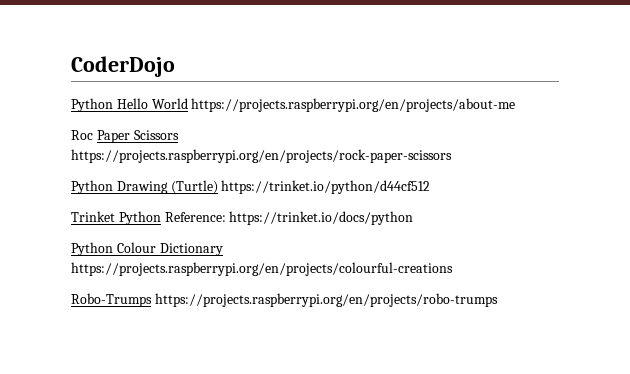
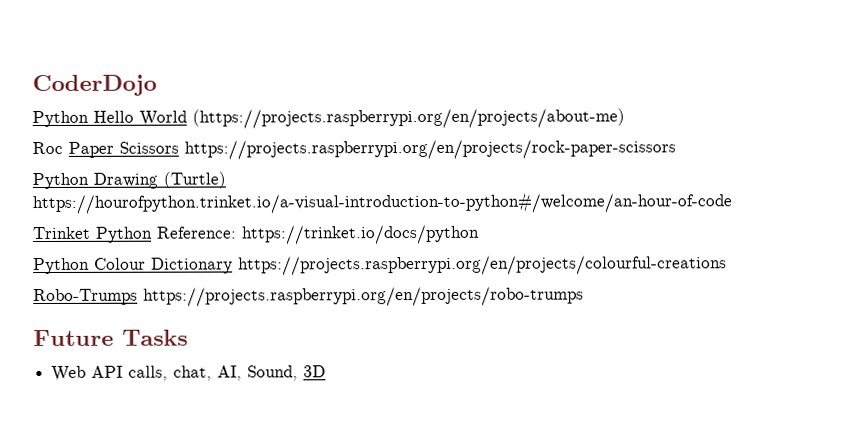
- Python Hello World https://projects.raspberrypi.org/en/projects/about-me
+ Python Hello World (https://projects.raspberrypi.org/en/projects/about-me)
- Python Drawing (Turtle) https://trinket.io/python/d44cf512
+ Python Drawing (Turtle) https://hourofpython.trinket.io/a-visual-introduction-to-python#/welcome/an-hour-of-code
+ Future Tasks
+ Web API calls, chat, AI, Sound, 3D

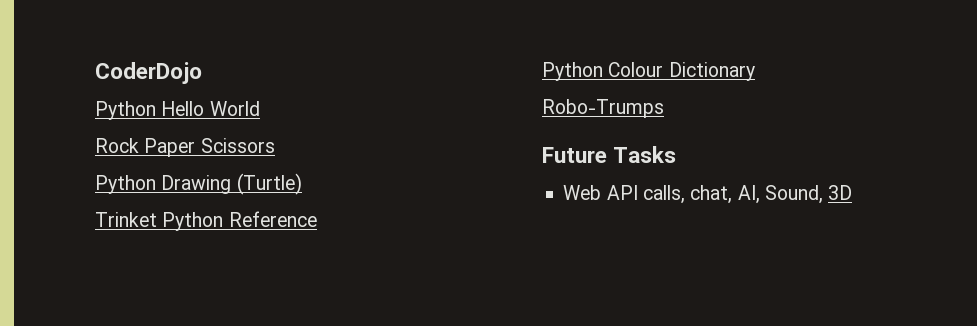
- Python Hello World (https://projects.raspberrypi.org/en/projects/about-me)
- Roc Paper Scissors https://projects.raspberrypi.org/en/projects/rock-paper-scissors
+ Python Hello World
+ Rock Paper Scissors
- Python Drawing (Turtle) https://hourofpython.trinket.io/a-visual-introduction-to-python#/welcome/an-hour-of-code
+ Python Drawing (Turtle)
- Trinket Python Reference: https://trinket.io/docs/python
+ Trinket Python Reference
- Python Colour Dictionary https://projects.raspberrypi.org/en/projects/colourful-creations
+ Python Colour Dictionary
- Robo-Trumps https://projects.raspberrypi.org/en/projects/robo-trumps
+ Robo-Trumps

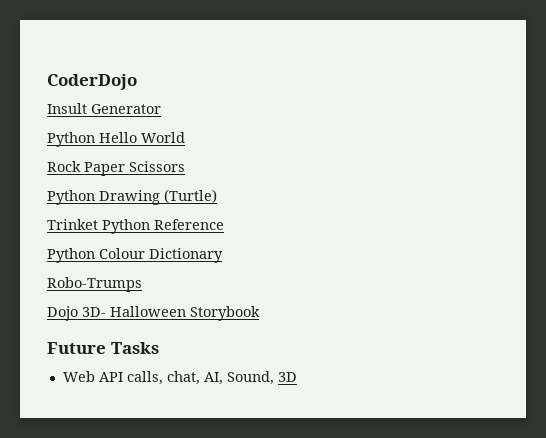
+ Insult Generator
+ Dojo 3D- Halloween Storybook

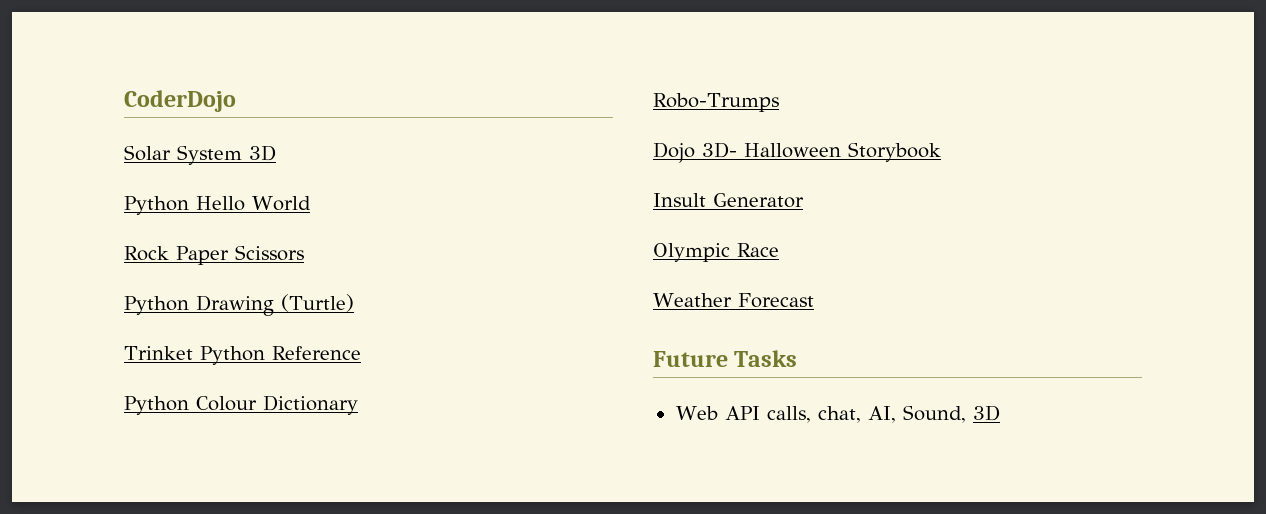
- Insult Generator
+ Solar System 3D
+ Insult Generator
+ Olympic Race
+ Weather Forecast

